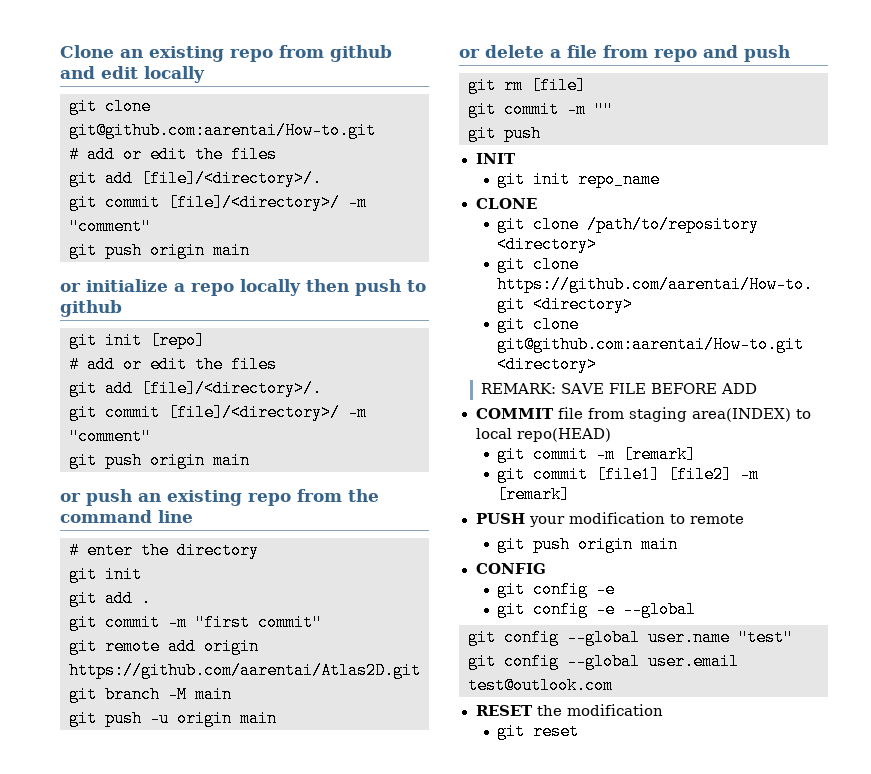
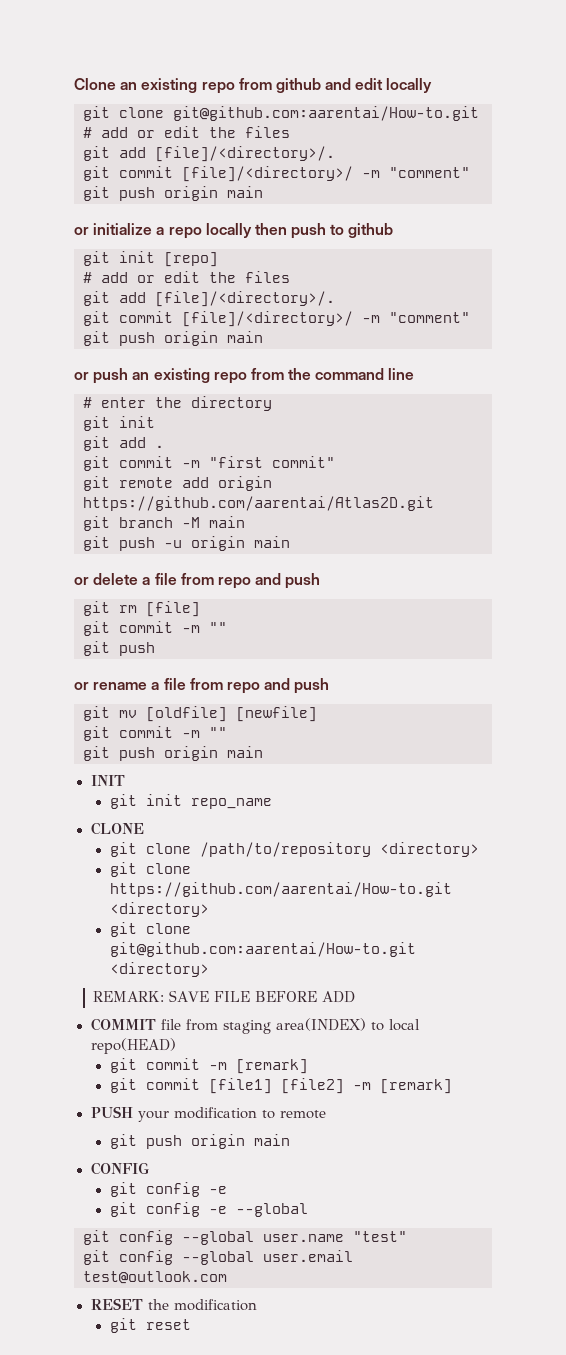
+ or rename a file from repo and push
+ git mv [oldfile] [newfile]
+ git commit -m ""
+ git push origin main

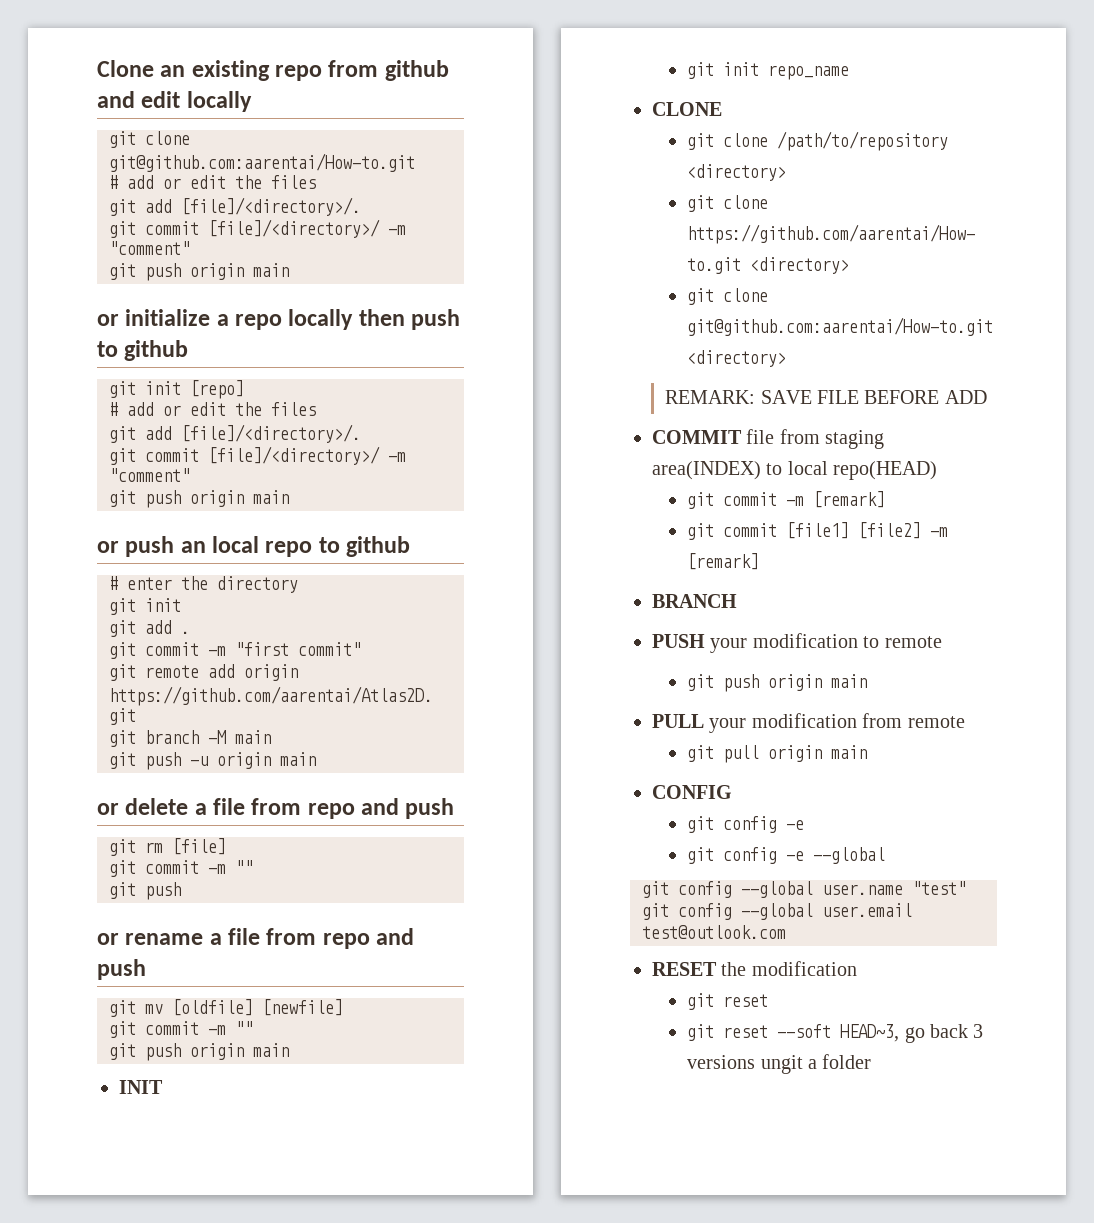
- or push an existing repo from the command line
+ or push an local repo to github
+ BRANCH
+ PULL your modification from remote
+ git pull origin main
+ git reset --soft HEAD~3, go back 3 versions ungit a folder

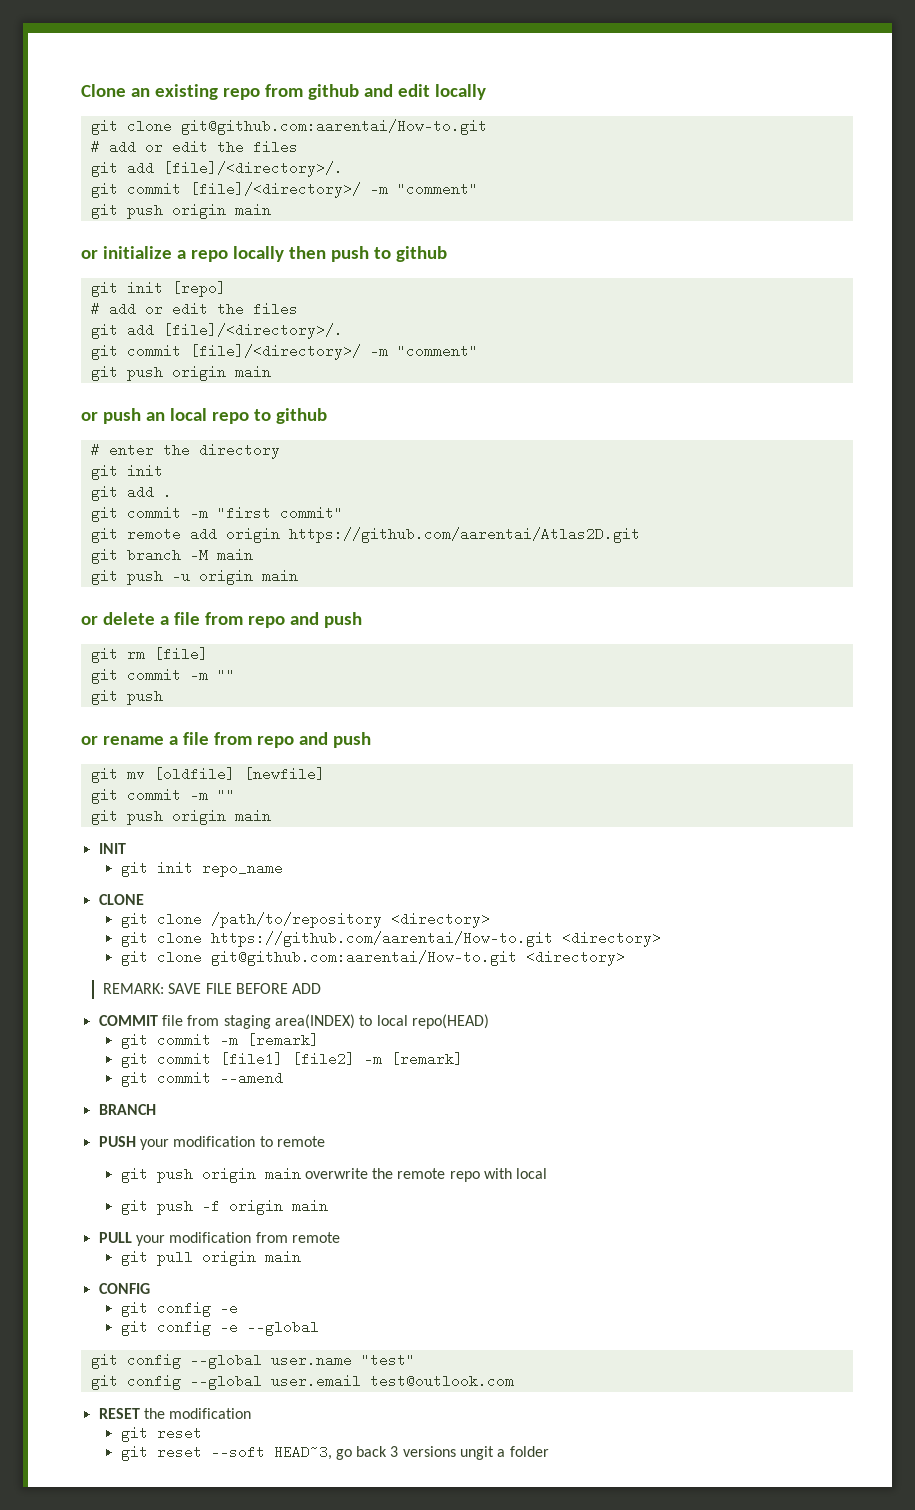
+ git commit --amend
  PUSH your modification to remote
- git push origin main
+ git push origin main overwrite the remote repo with local
+ git push -f origin main

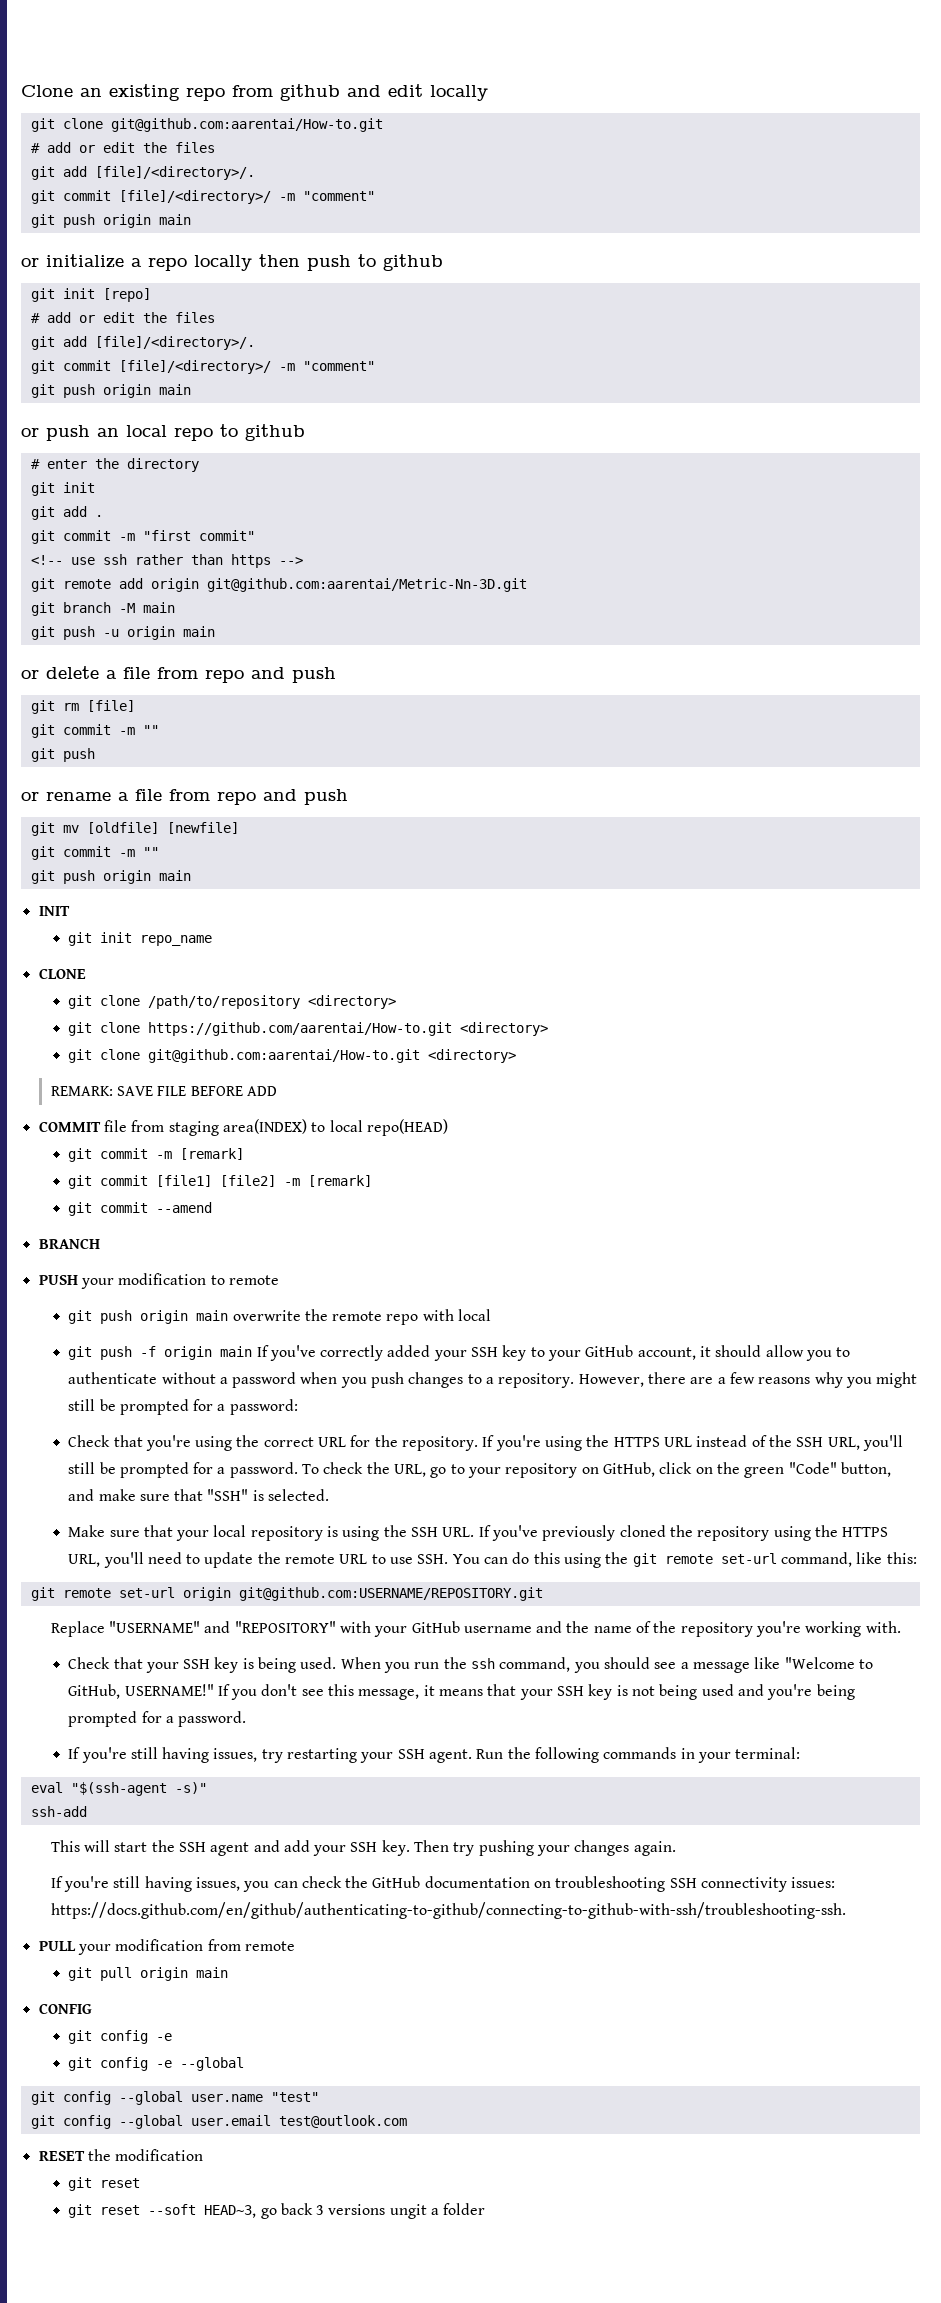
+ <!-- use ssh rather than https -->
- git remote add origin https://github.com/aarentai/Atlas2D.git
+ git remote add origin git@github.com:aarentai/Metric-Nn-3D.git
- git push -f origin main
+ git push -f origin main If you've correctly added your SSH key to your GitHub account, it should allow you to authenticate without a password when you push changes to a repository. However, there are a few reasons why you might still be prompted for a password:
+ Check that you're using the correct URL for the repository. If you're using the HTTPS URL instead of the SSH URL, you'll still be prompted for a password. To check the URL, go to your repository on GitHub, click on the green "Code" button, and make sure that "SSH" is selected.
+ Make sure that your local repository is using the SSH URL. If you've previously cloned the repository using the HTTPS URL, you'll need to update the remote URL to use SSH. You can do this using the git remote set-url command, like this:
+ git remote set-url origin git@github.com:USERNAME/REPOSITORY.git
+ Replace "USERNAME" and "REPOSITORY" with your GitHub username and the name of the repository you're working with.
+ Check that your SSH key is being used. When you run the ssh command, you should see a message like "Welcome to GitHub, USERNAME!" If you don't see this message, it means that your SSH key is not being used and you're being prompted for a password.
+ If you're still having issues, try restarting your SSH agent. Run the following commands in your terminal:
+ eval "$(ssh-agent -s)"
+ ssh-add
+ This will start the SSH agent and add your SSH key. Then try pushing your changes again.
+ If you're still having issues, you can check the GitHub documentation on troubleshooting SSH connectivity issues: https://docs.github.com/en/github/authenticating-to-github/connecting-to-github-with-ssh/troubleshooting-ssh.

